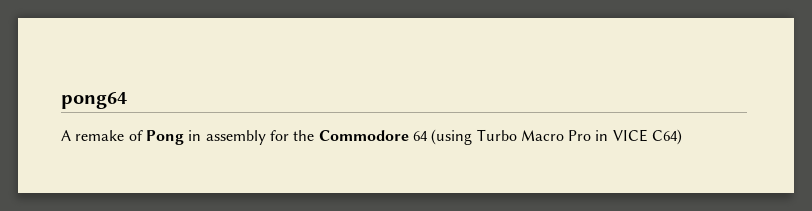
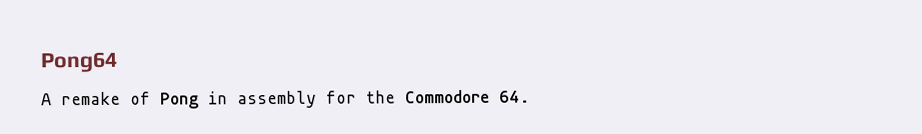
- pong64
+ Pong64
- A remake of Pong in assembly for the Commodore 64 (using Turbo Macro Pro in VICE C64)
+ A remake of Pong in assembly for the Commodore 64.

